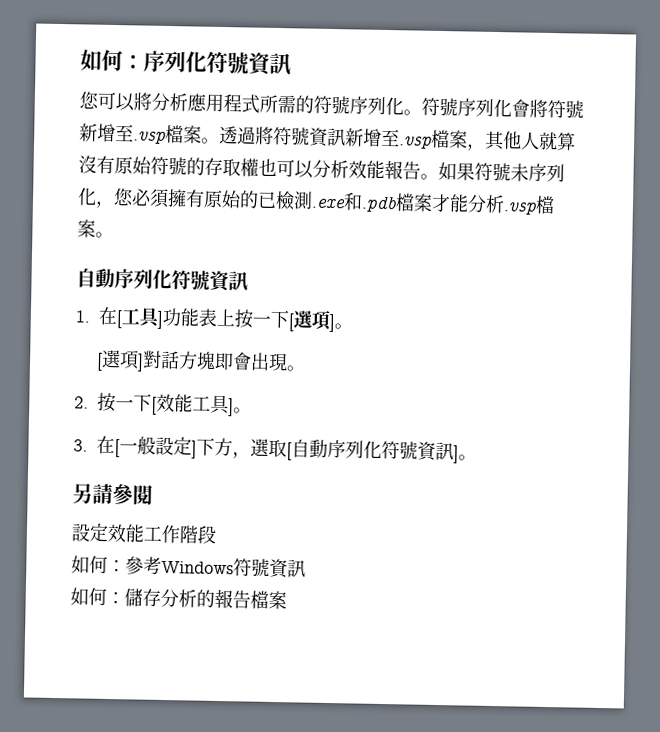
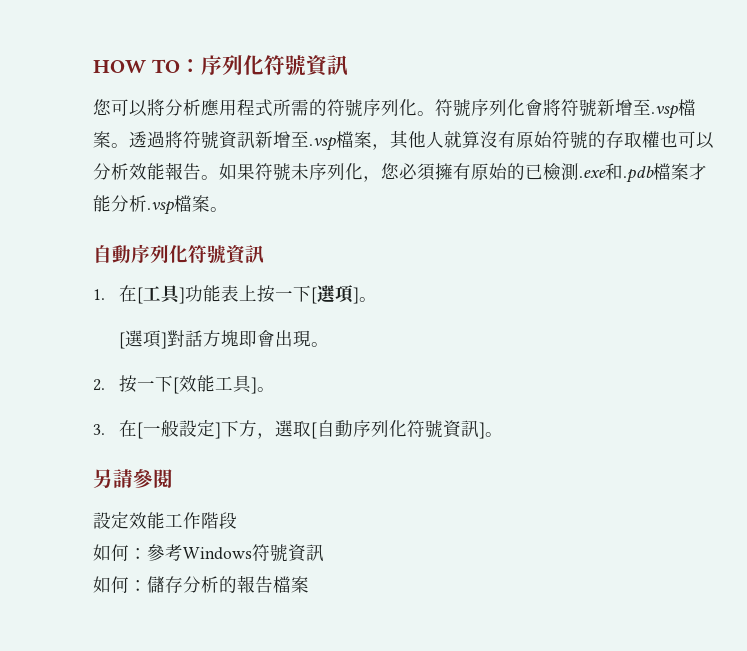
- 如何：序列化符號資訊
+ HOW TO：序列化符號資訊

